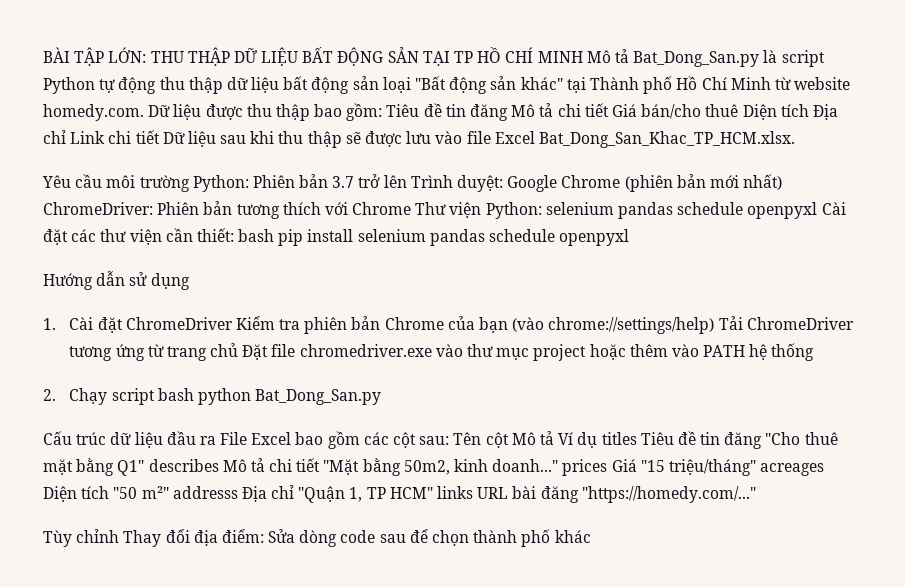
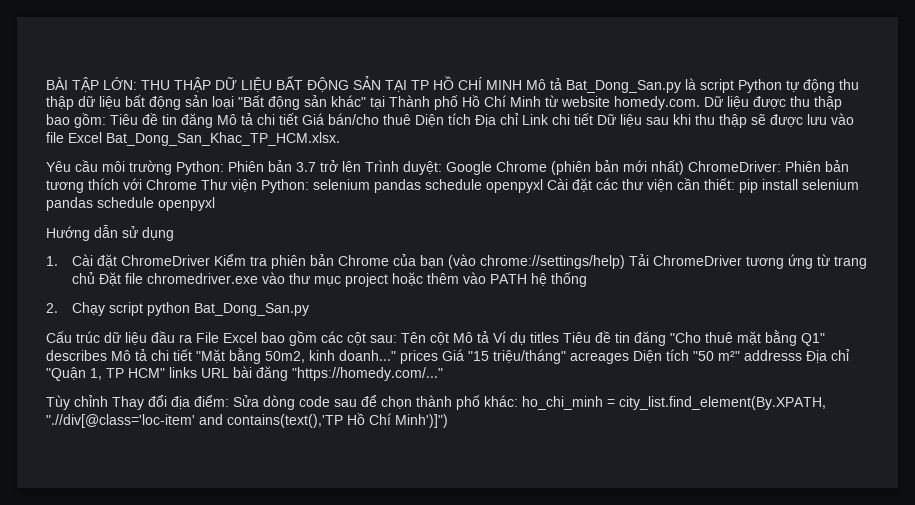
- Yêu cầu môi trường Python: Phiên bản 3.7 trở lên Trình duyệt: Google Chrome (phiên bản mới nhất) ChromeDriver: Phiên bản tương thích với Chrome Thư viện Python: selenium pandas schedule openpyxl Cài đặt các thư viện cần thiết: bash pip install selenium pandas schedule openpyxl
+ Yêu cầu môi trường Python: Phiên bản 3.7 trở lên Trình duyệt: Google Chrome (phiên bản mới nhất) ChromeDriver: Phiên bản tương thích với Chrome Thư viện Python: selenium pandas schedule openpyxl Cài đặt các thư viện cần thiết: pip install selenium pandas schedule openpyxl
- 2. Chạy script bash python Bat_Dong_San.py
+ 2. Chạy script python Bat_Dong_San.py
- Tùy chỉnh Thay đổi địa điểm: Sửa dòng code sau để chọn thành phố khác
+ Tùy chỉnh Thay đổi địa điểm: Sửa dòng code sau để chọn thành phố khác: ho_chi_minh = city_list.find_element(By.XPATH, ".//div[@class='loc-item' and contains(text(),'TP Hồ Chí Minh')]")

